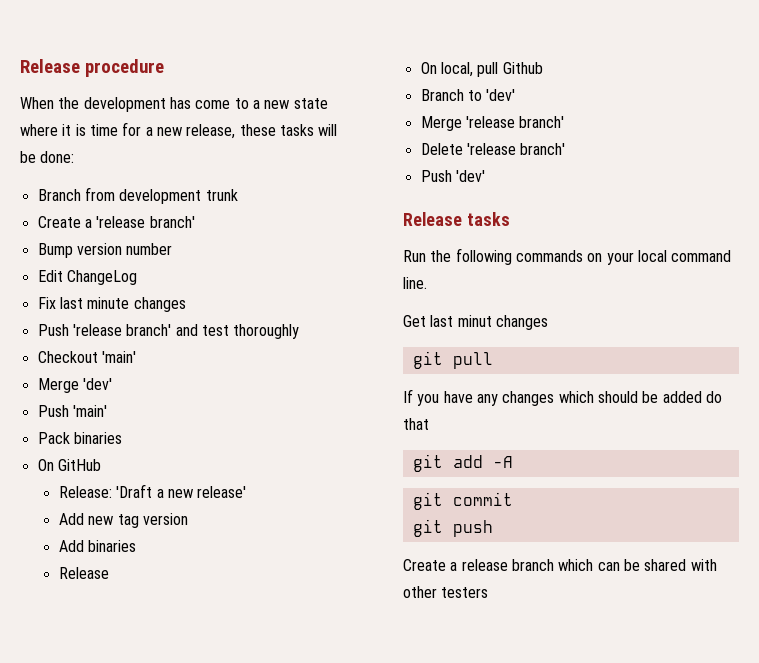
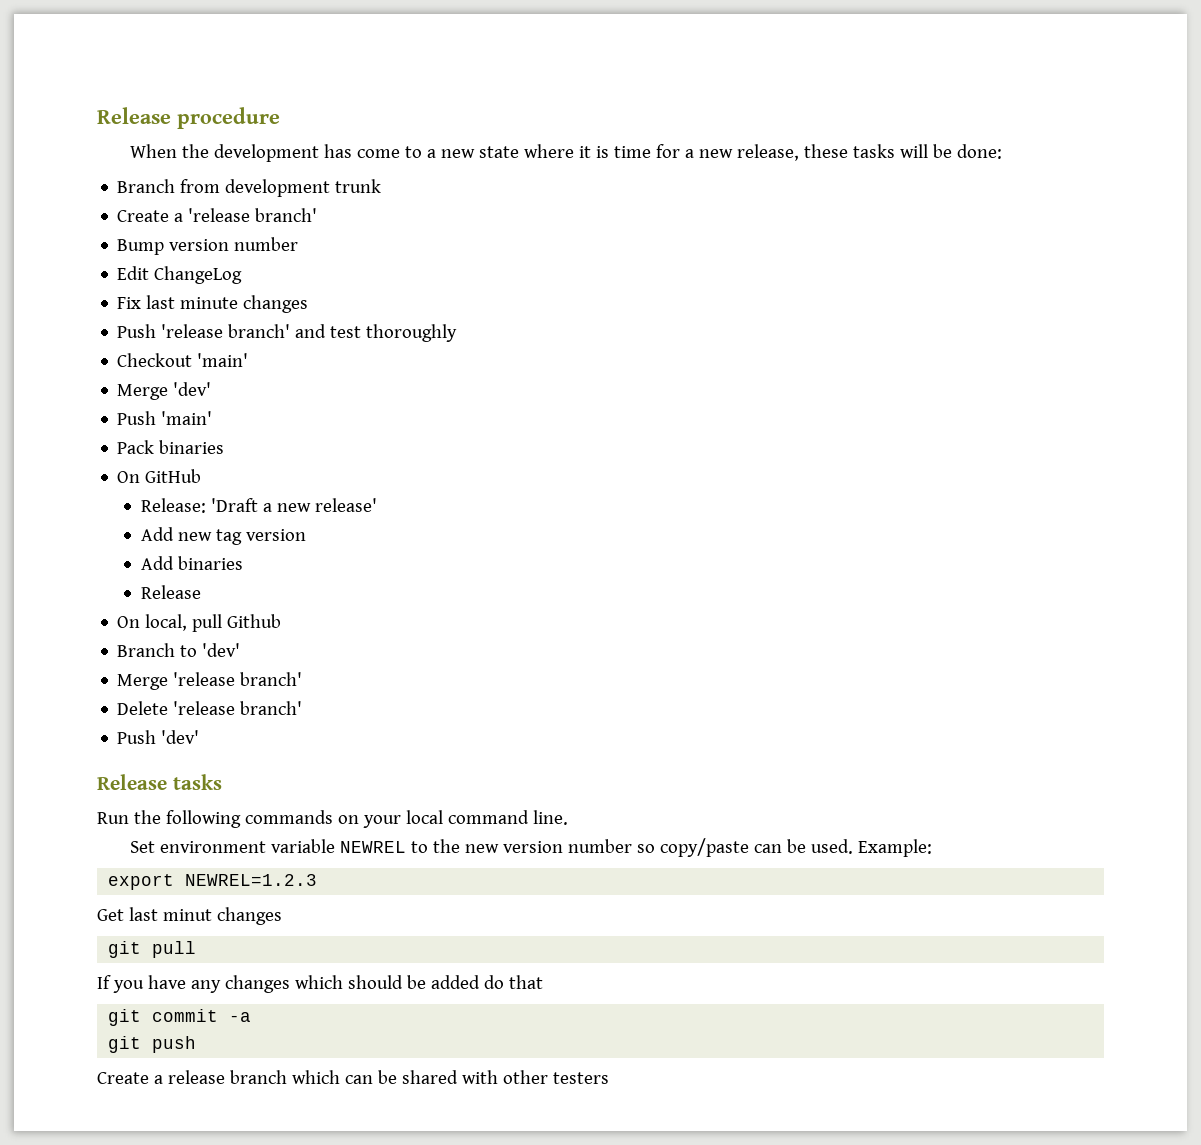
+ Set environment variable NEWREL to the new version number so copy/paste can be used. Example:
+ export NEWREL=1.2.3
- git add -A
- git commit
+ git commit -a

